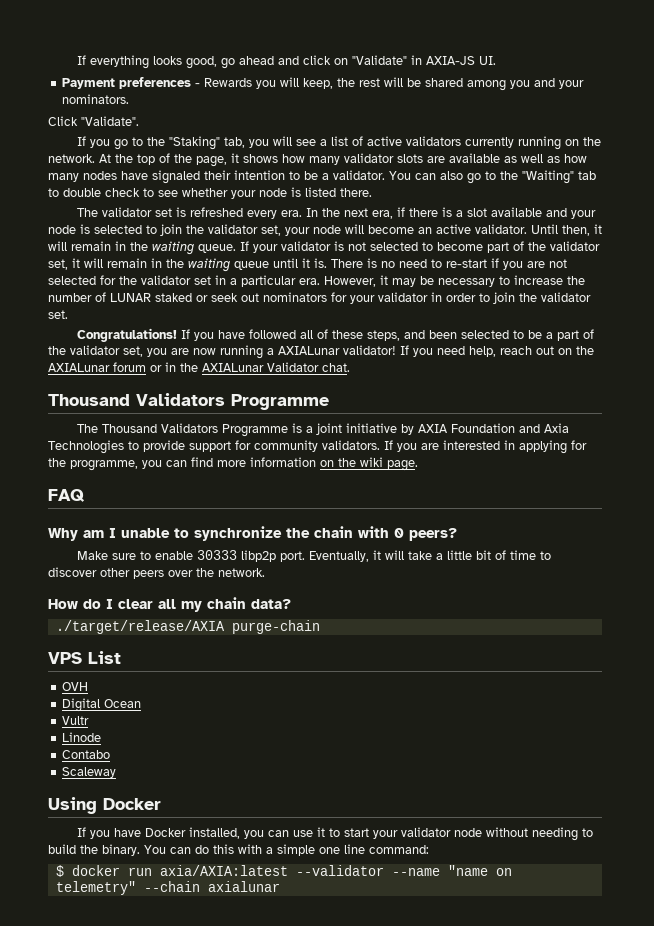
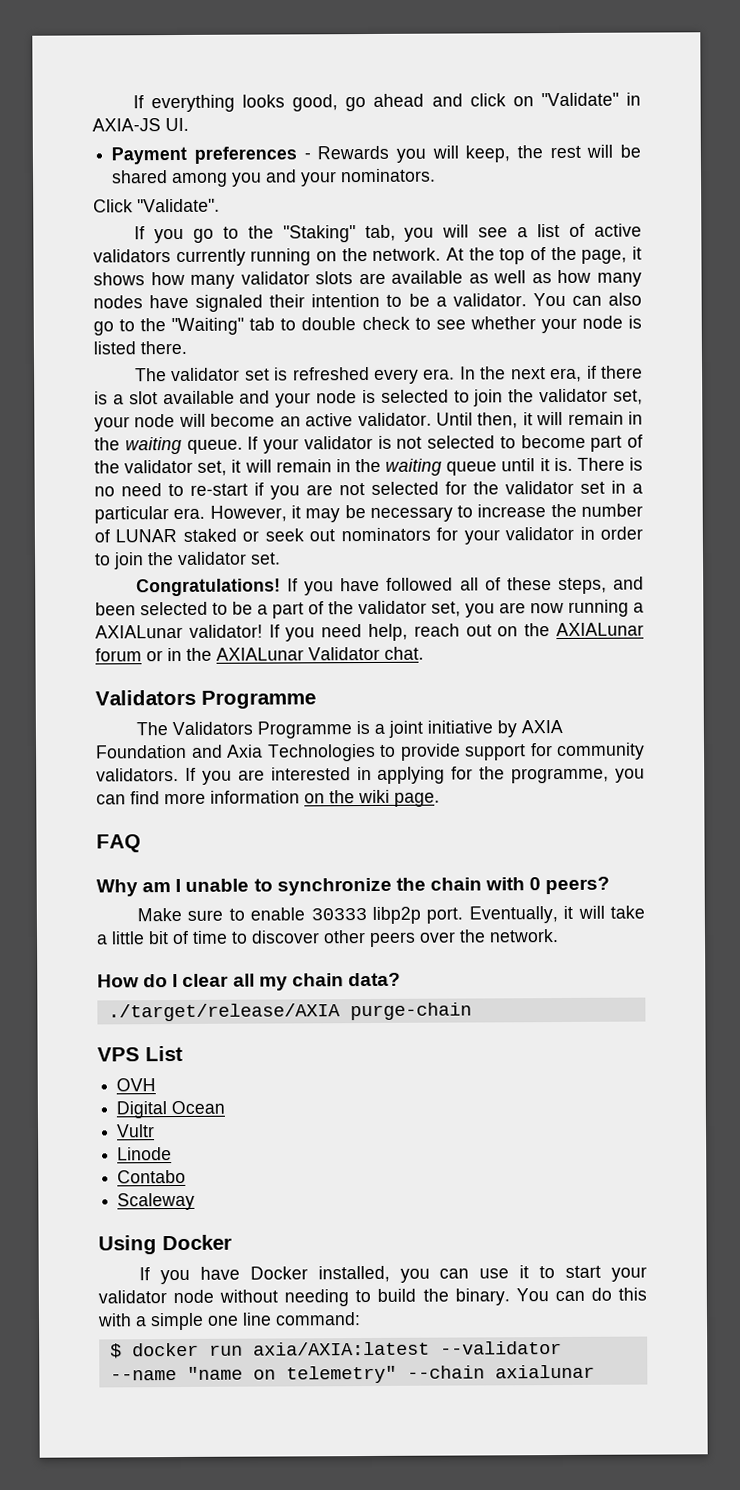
  If you need help, reach out on the AXIALunar forum or in the AXIALunar Validator chat.
- Thousand Validators Programme
+ Validators Programme
- The Thousand Validators Programme is a joint initiative by AXIA Foundation and Axia Technologies to provide support for community validators.
+ The Validators Programme is a joint initiative by AXIA Foundation and Axia Technologies to provide support for community validators.

